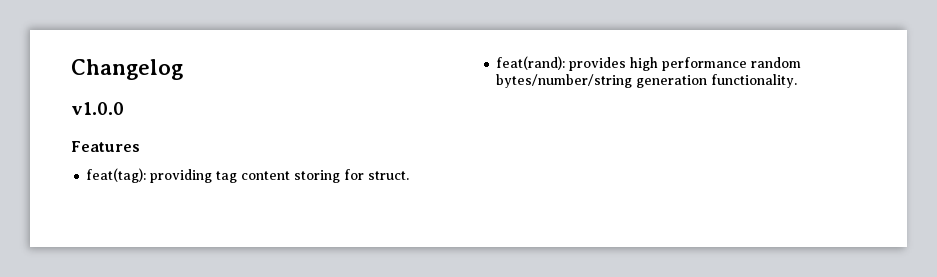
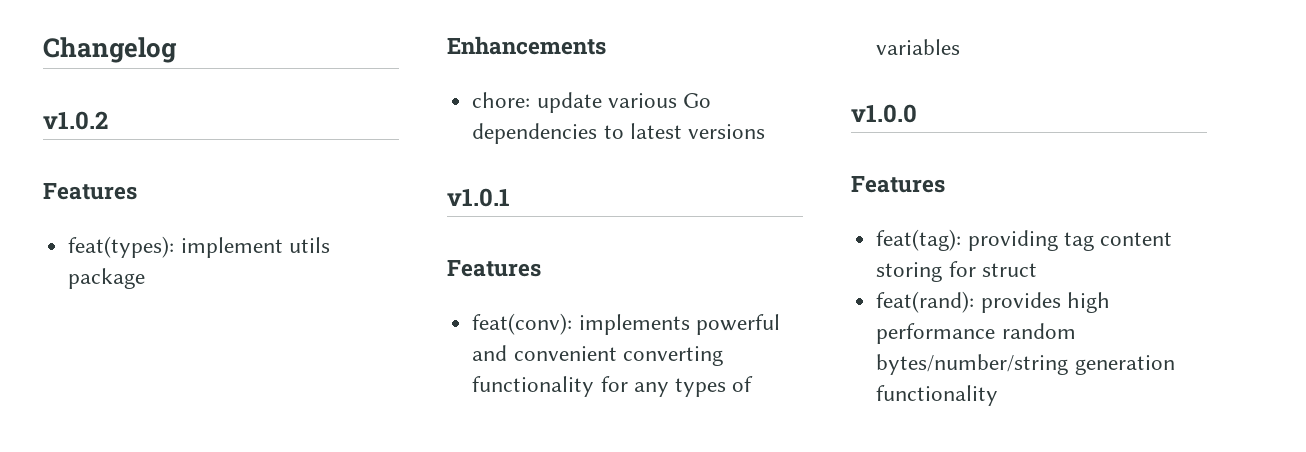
+ v1.0.2
+ Features
+ feat(types): implement utils package
+ Enhancements
+ chore: update various Go dependencies to latest versions
+ v1.0.1
+ Features
+ feat(conv): implements powerful and convenient converting functionality for any types of variables
- feat(tag): providing tag content storing for struct.
+ feat(tag): providing tag content storing for struct
- feat(rand): provides high performance random bytes/number/string generation functionality.
+ feat(rand): provides high performance random bytes/number/string generation functionality

